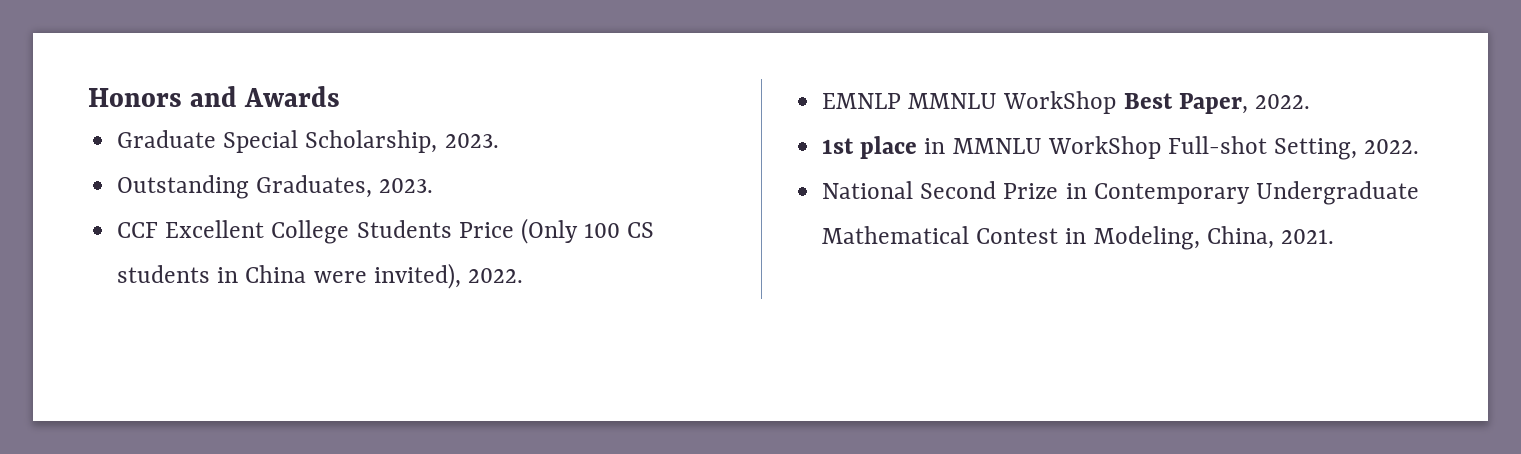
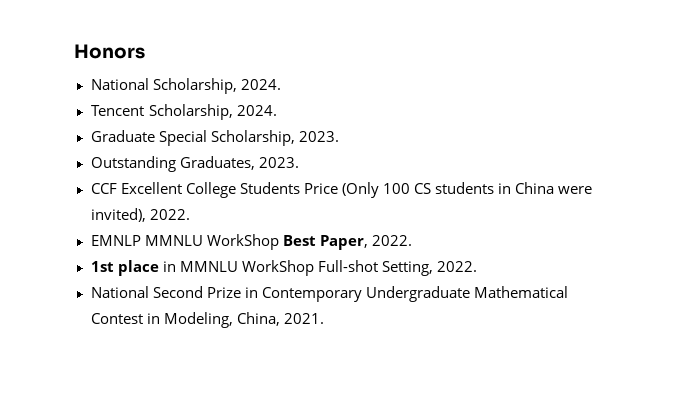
- Honors and Awards
+ Honors
+ National Scholarship, 2024.
+ Tencent Scholarship, 2024.

